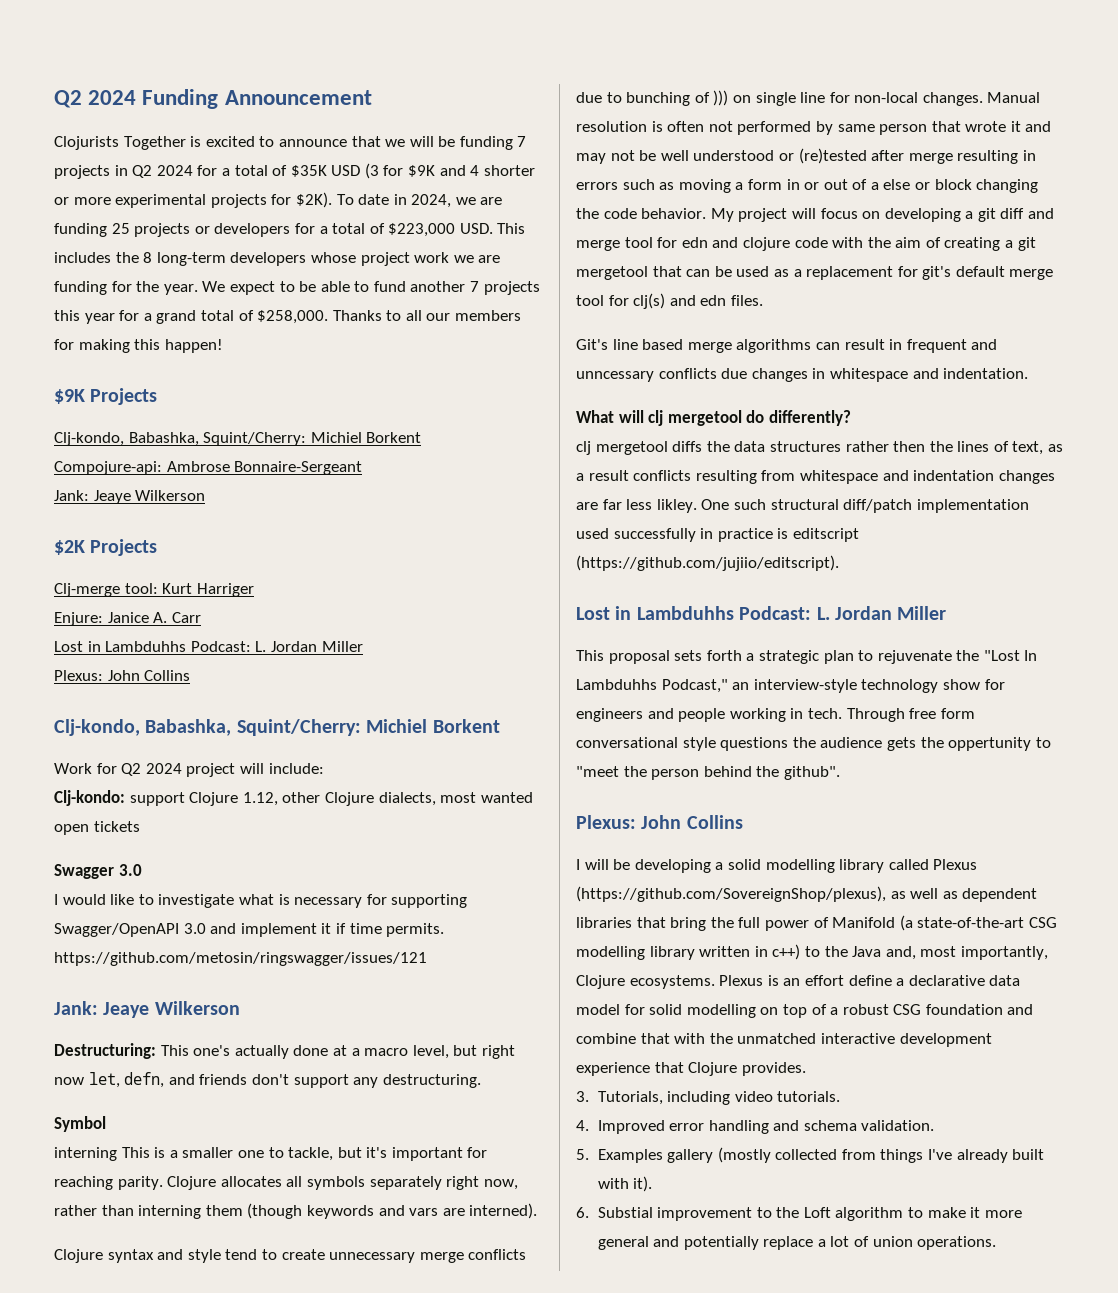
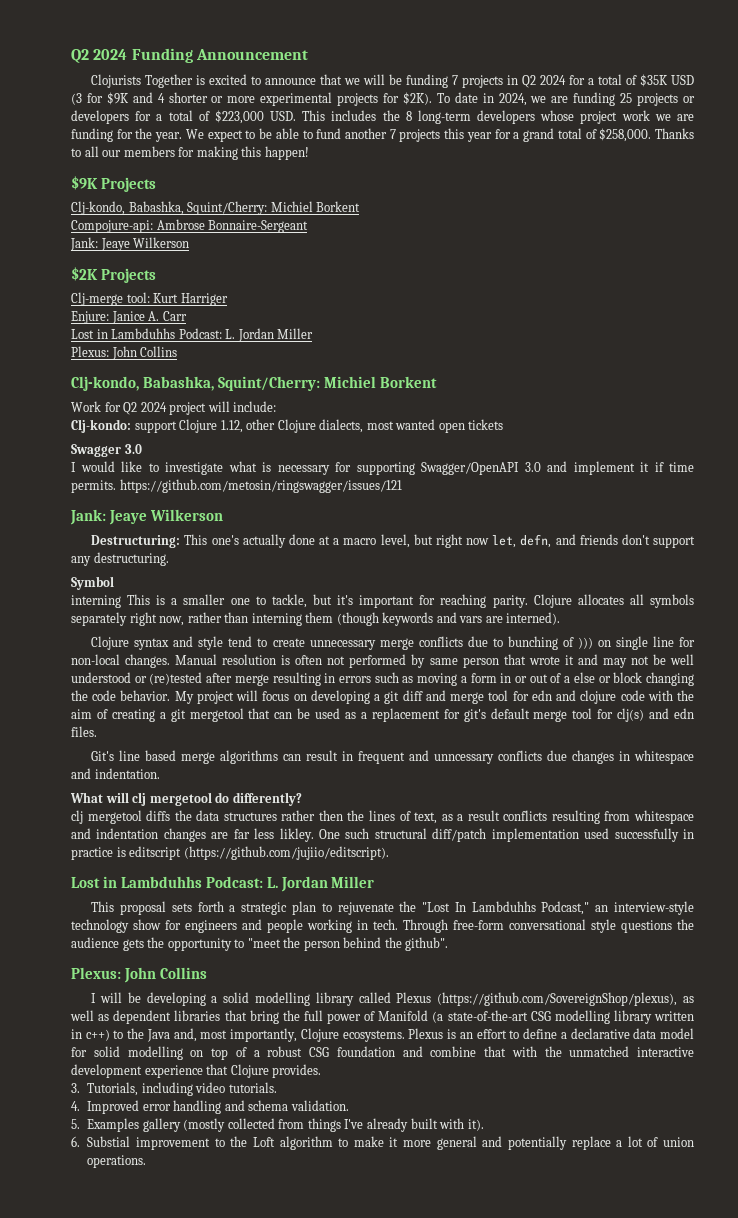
- Through free form conversational style questions the audience gets the oppertunity to "meet the person behind the github".
+ Through free-form conversational style questions the audience gets the opportunity to "meet the person behind the github".
- Plexus is an effort define a declarative data model for solid modelling on top of a robust CSG foundation and combine that with the unmatched interactive development experience that Clojure provides.
+ Plexus is an effort to define a declarative data model for solid modelling on top of a robust CSG foundation and combine that with the unmatched interactive development experience that Clojure provides.

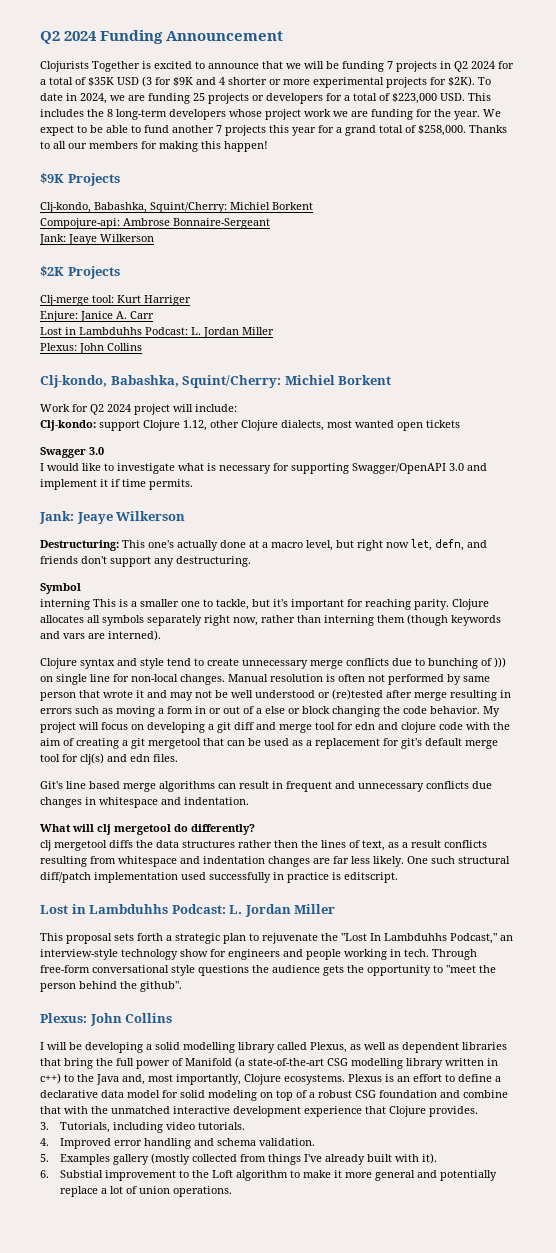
- I would like to investigate what is necessary for supporting Swagger/OpenAPI 3.0 and implement it if time permits. https://github.com/metosin/ringswagger/issues/121
+ I would like to investigate what is necessary for supporting Swagger/OpenAPI 3.0 and implement it if time permits.
- Git's line based merge algorithms can result in frequent and unncessary conflicts due changes in whitespace and indentation.
+ Git's line based merge algorithms can result in frequent and unnecessary conflicts due changes in whitespace and indentation.
- clj mergetool diffs the data structures rather then the lines of text, as a result conflicts resulting from whitespace and indentation changes are far less likley.
+ clj mergetool diffs the data structures rather then the lines of text, as a result conflicts resulting from whitespace and indentation changes are far less likely.
- One such structural diff/patch implementation used successfully in practice is editscript (https://github.com/jujiio/editscript).
+ One such structural diff/patch implementation used successfully in practice is editscript.
- I will be developing a solid modelling library called Plexus (https://github.com/SovereignShop/plexus), as well as dependent libraries that bring the full power of Manifold (a state-of-the-art CSG modelling library written in c++) to the Java and, most importantly, Clojure ecosystems.
+ I will be developing a solid modelling library called Plexus, as well as dependent libraries that bring the full power of Manifold (a state-of-the-art CSG modelling library written in c++) to the Java and, most importantly, Clojure ecosystems.
- Plexus is an effort to define a declarative data model for solid modelling on top of a robust CSG foundation and combine that with the unmatched interactive development experience that Clojure provides.
+ Plexus is an effort to define a declarative data model for solid modeling on top of a robust CSG foundation and combine that with the unmatched interactive development experience that Clojure provides.

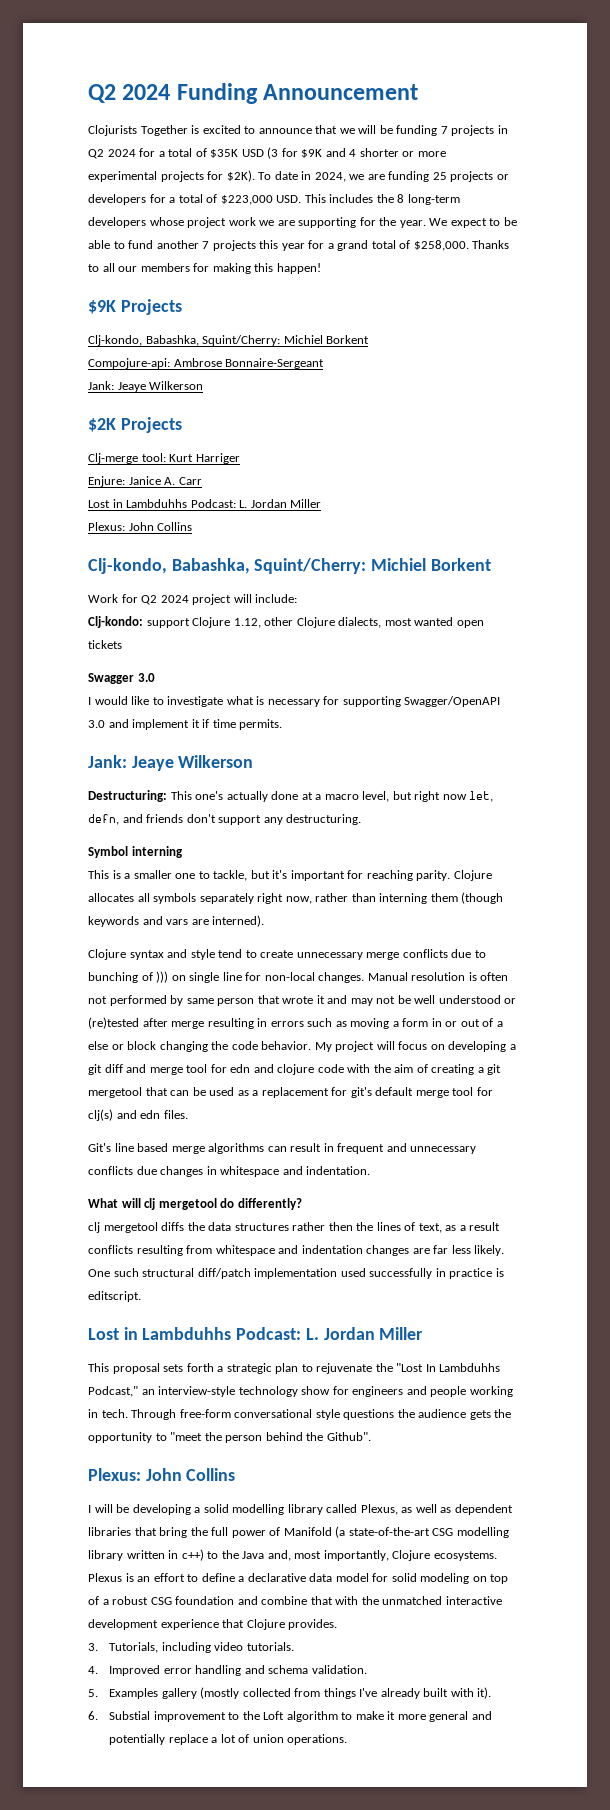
- To date in 2024, we are funding 25 projects or developers for a total of $223,000 USD. This includes the 8 long-term developers whose project work we are funding for the year.
+ To date in 2024, we are funding 25 projects or developers for a total of $223,000 USD. This includes the 8 long-term developers whose project work we are supporting for the year.
- Symbol
- interning This is a smaller one to tackle, but it's important for reaching parity.
+ Symbol interning
+ This is a smaller one to tackle, but it's important for reaching parity.
- Through free-form conversational style questions the audience gets the opportunity to "meet the person behind the github".
+ Through free-form conversational style questions the audience gets the opportunity to "meet the person behind the Github".

